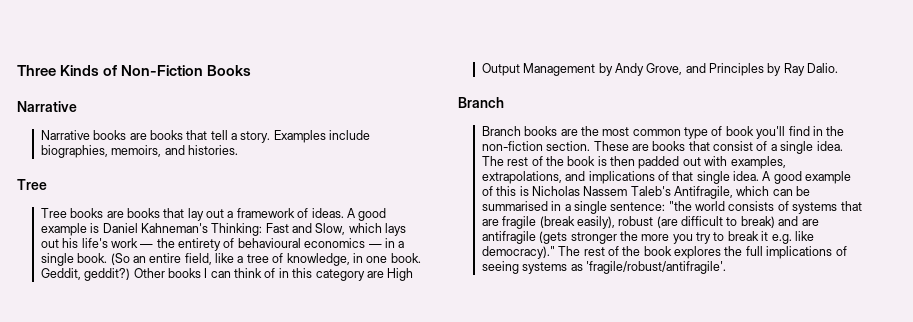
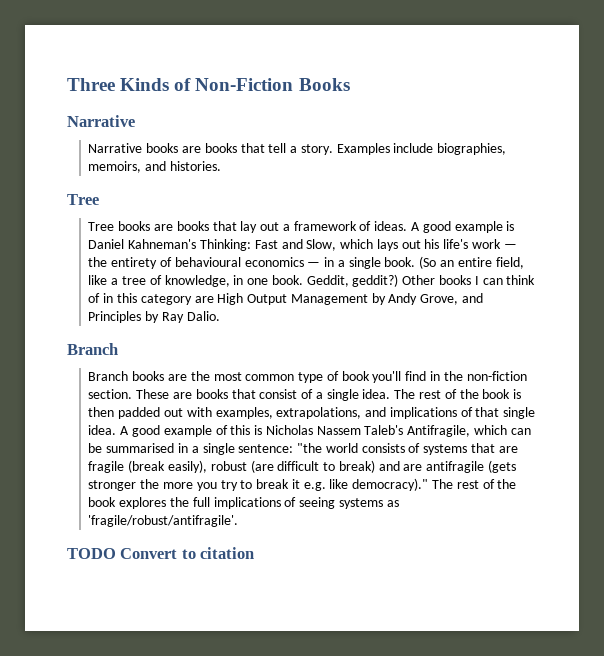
+ TODO Convert to citation

